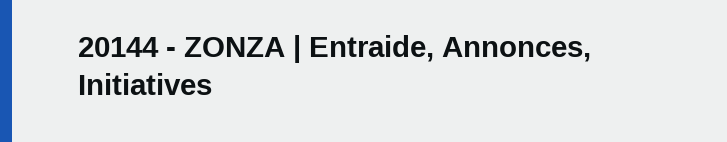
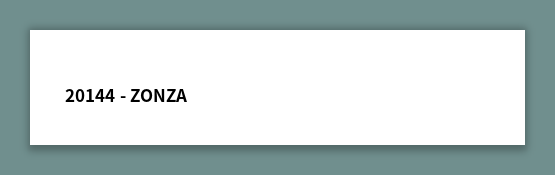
- 20144 - ZONZA | Entraide, Annonces, Initiatives
+ 20144 - ZONZA

